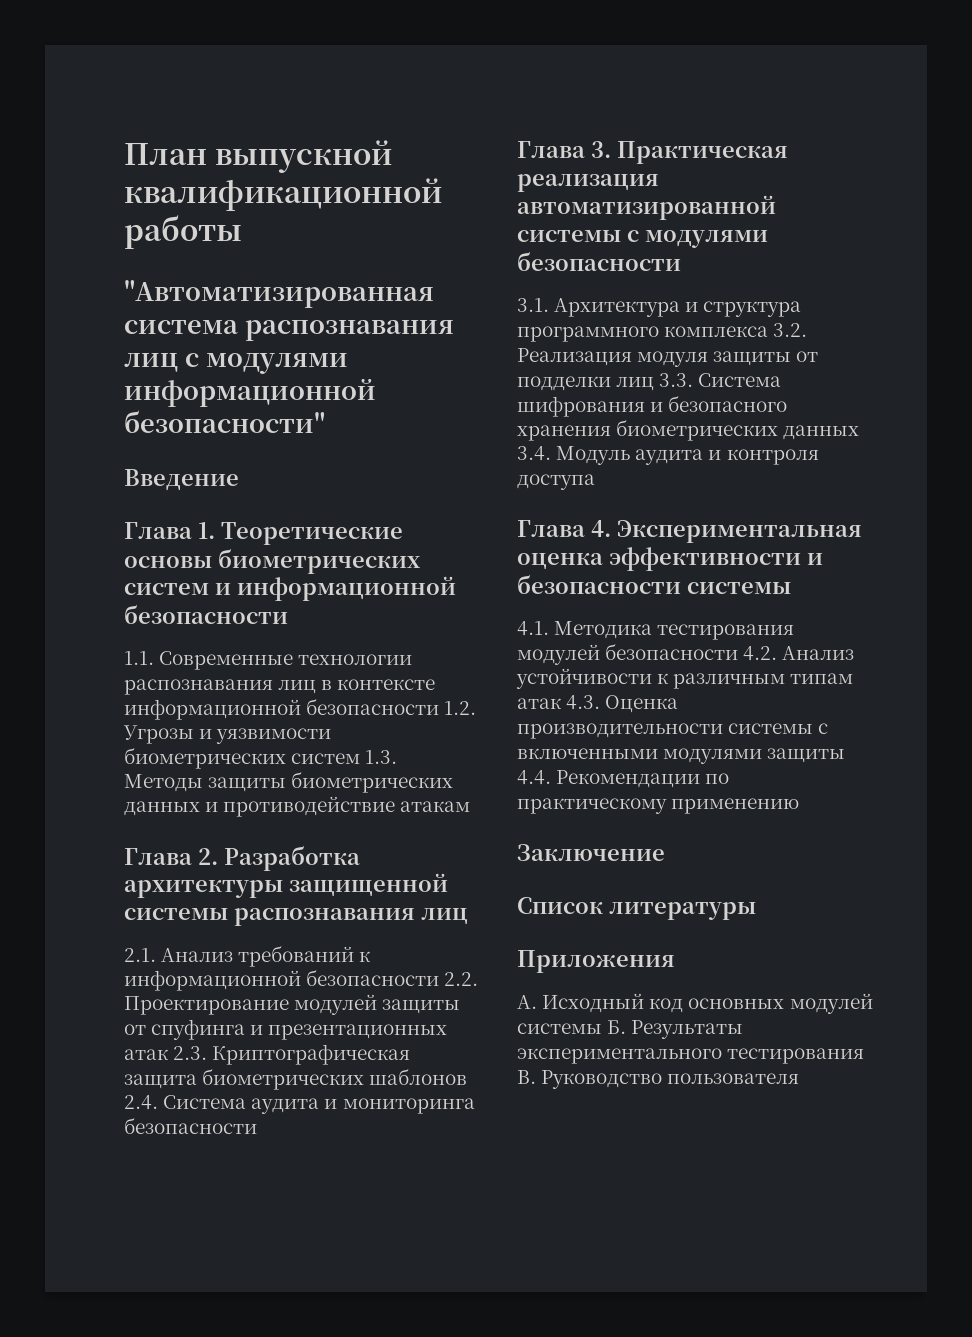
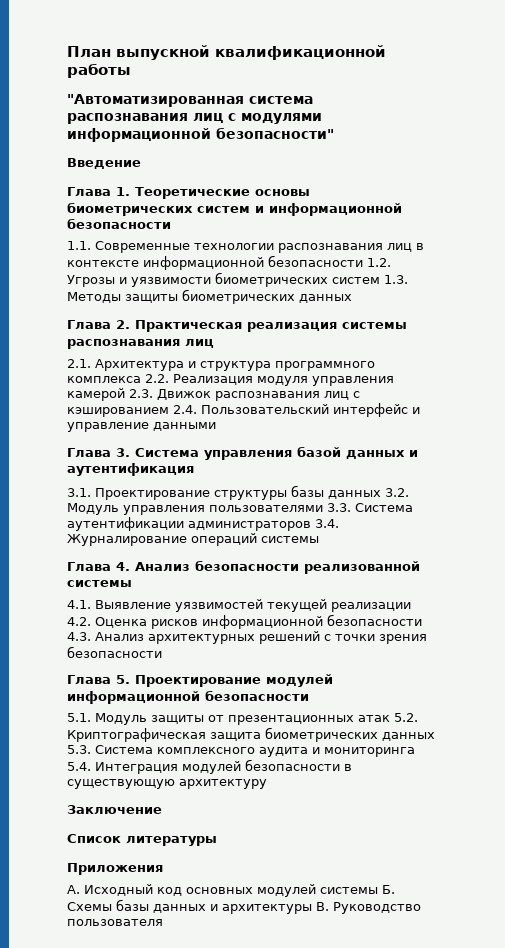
- 1.1. Современные технологии распознавания лиц в контексте информационной безопасности 1.2. Угрозы и уязвимости биометрических систем 1.3. Методы защиты биометрических данных и противодействие атакам
+ 1.1. Современные технологии распознавания лиц в контексте информационной безопасности 1.2. Угрозы и уязвимости биометрических систем 1.3. Методы защиты биометрических данных
- Глава 2. Разработка архитектуры защищенной системы распознавания лиц
+ Глава 2. Практическая реализация системы распознавания лиц
- 2.1. Анализ требований к информационной безопасности 2.2. Проектирование модулей защиты от спуфинга и презентационных атак 2.3. Криптографическая защита биометрических шаблонов 2.4. Система аудита и мониторинга безопасности
- Глава 3. Практическая реализация автоматизированной системы с модулями безопасности
- 3.1. Архитектура и структура программного комплекса 3.2. Реализация модуля защиты от подделки лиц 3.3. Система шифрования и безопасного хранения биометрических данных 3.4. Модуль аудита и контроля доступа
- Глава 4. Экспериментальная оценка эффективности и безопасности системы
- 4.1. Методика тестирования модулей безопасности 4.2. Анализ устойчивости к различным типам атак 4.3. Оценка производительности системы с включенными модулями защиты 4.4. Рекомендации по практическому применению
+ 2.1. Архитектура и структура программного комплекса 2.2. Реализация модуля управления камерой 2.3. Движок распознавания лиц с кэшированием 2.4. Пользовательский интерфейс и управление данными
+ Глава 3. Система управления базой данных и аутентификация
+ 3.1. Проектирование структуры базы данных 3.2. Модуль управления пользователями 3.3. Система аутентификации администраторов 3.4. Журналирование операций системы
+ Глава 4. Анализ безопасности реализованной системы
+ 4.1. Выявление уязвимостей текущей реализации 4.2. Оценка рисков информационной безопасности 4.3. Анализ архитектурных решений с точки зрения безопасности
+ Глава 5. Проектирование модулей информационной безопасности
+ 5.1. Модуль защиты от презентационных атак 5.2. Криптографическая защита биометрических данных 5.3. Система комплексного аудита и мониторинга 5.4. Интеграция модулей безопасности в существующую архитектуру
- А. Исходный код основных модулей системы Б. Результаты экспериментального тестирования В. Руководство пользователя
+ А. Исходный код основных модулей системы Б. Схемы базы данных и архитектуры В. Руководство пользователя

